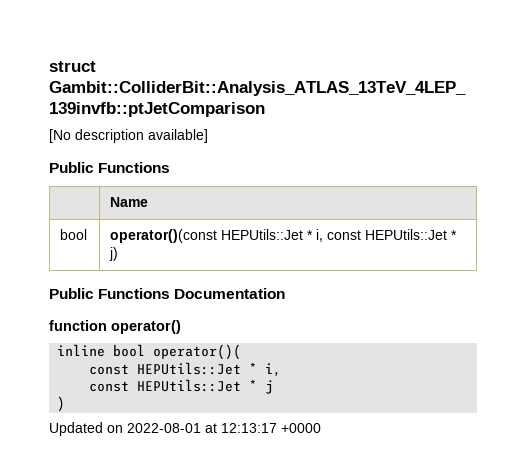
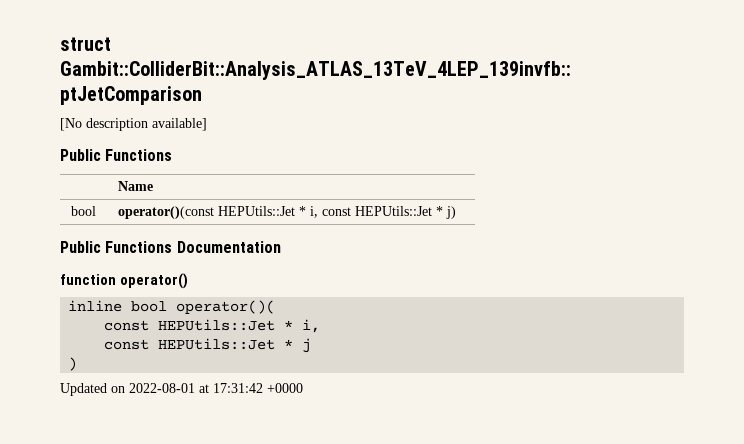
- Updated on 2022-08-01 at 12:13:17 +0000
+ Updated on 2022-08-01 at 17:31:42 +0000

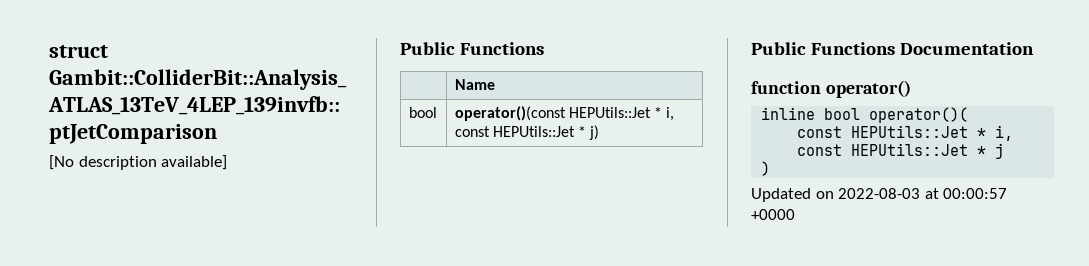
- Updated on 2022-08-01 at 17:31:42 +0000
+ Updated on 2022-08-03 at 00:00:57 +0000

